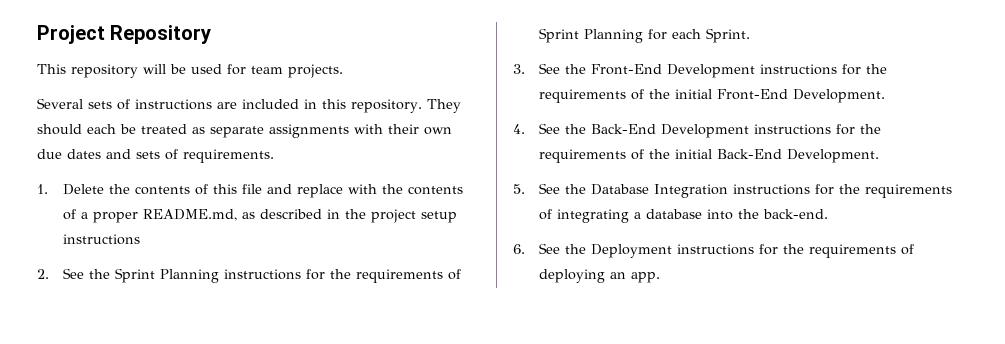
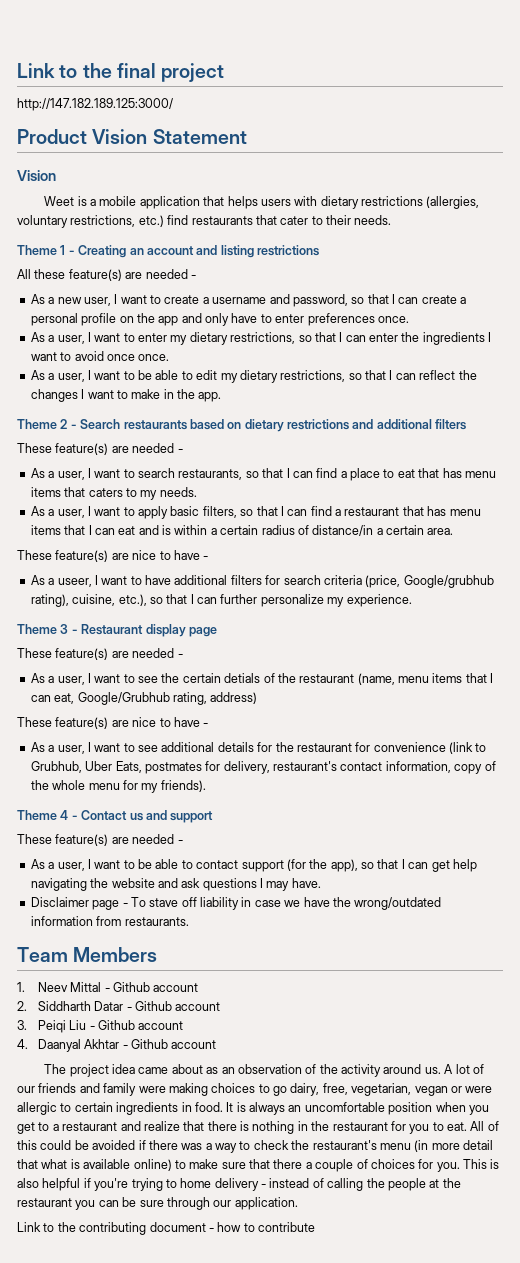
- Project Repository
- This repository will be used for team projects.
- Several sets of instructions are included in this repository. They should each be treated as separate assignments with their own due dates and sets of requirements.
- 1. Delete the contents of this file and replace with the contents of a proper README.md, as described in the project setup instructions
- 2. See the Sprint Planning instructions for the requirements of Sprint Planning for each Sprint.
- 3. See the Front-End Development instructions for the requirements of the initial Front-End Development.
- 4. See the Back-End Development instructions for the requirements of the initial Back-End Development.
- 5. See the Database Integration instructions for the requirements of integrating a database into the back-end.
- 6. See the Deployment instructions for the requirements of deploying an app.
+ Link to the final project
+ http://147.182.189.125:3000/
+ Product Vision Statement
+ Vision
+ Weet is a mobile application that helps users with dietary restrictions (allergies, voluntary restrictions, etc.) find restaurants that cater to their needs.
+ Theme 1 - Creating an account and listing restrictions
+ All these feature(s) are needed -
+ As a new user, I want to create a username and password, so that I can create a personal profile on the app and only have to enter preferences once.
+ As a user, I want to enter my dietary restrictions, so that I can enter the ingredients I want to avoid once once.
+ As a user, I want to be able to edit my dietary restrictions, so that I can reflect the changes I want to make in the app.
+ Theme 2 - Search restaurants based on dietary restrictions and additional filters
+ These feature(s) are needed -
+ As a user, I want to search restaurants, so that I can find a place to eat that has menu items that caters to my needs.
+ As a user, I want to apply basic filters, so that I can find a restaurant that has menu items that I can eat and is within a certain radius of distance/in a certain area.
+ These feature(s) are nice to have -
+ As a useer, I want to have additional filters for search criteria (price, Google/grubhub rating), cuisine, etc.), so that I can further personalize my experience.
+ Theme 3 - Restaurant display page
+ These feature(s) are needed -
+ As a user, I want to see the certain detials of the restaurant (name, menu items that I can eat, Google/Grubhub rating, address)
+ These feature(s) are nice to have -
+ As a user, I want to see additional details for the restaurant for convenience (link to Grubhub, Uber Eats, postmates for delivery, restaurant's contact information, copy of the whole menu for my friends).
+ Theme 4 - Contact us and support
+ These feature(s) are needed -
+ As a user, I want to be able to contact support (for the app), so that I can get help navigating the website and ask questions I may have.
+ Disclaimer page - To stave off liability in case we have the wrong/outdated information from restaurants.
+ Team Members
+ 1. Neev Mittal - Github account
+ 2. Siddharth Datar - Github account
+ 3. Peiqi Liu - Github account
+ 4. Daanyal Akhtar - Github account
+ The project idea came about as an observation of the activity around us. A lot of our friends and family were making choices to go dairy, free, vegetarian, vegan or were allergic to certain ingredients in food. It is always an uncomfortable position when you get to a restaurant and realize that there is nothing in the restaurant for you to eat. All of this could be avoided if there was a way to check the restaurant's menu (in more detail that what is available online) to make sure that there a couple of choices for you. This is also helpful if you're trying to home delivery - instead of calling the people at the restaurant you can be sure through our application.
+ Link to the contributing document - how to contribute

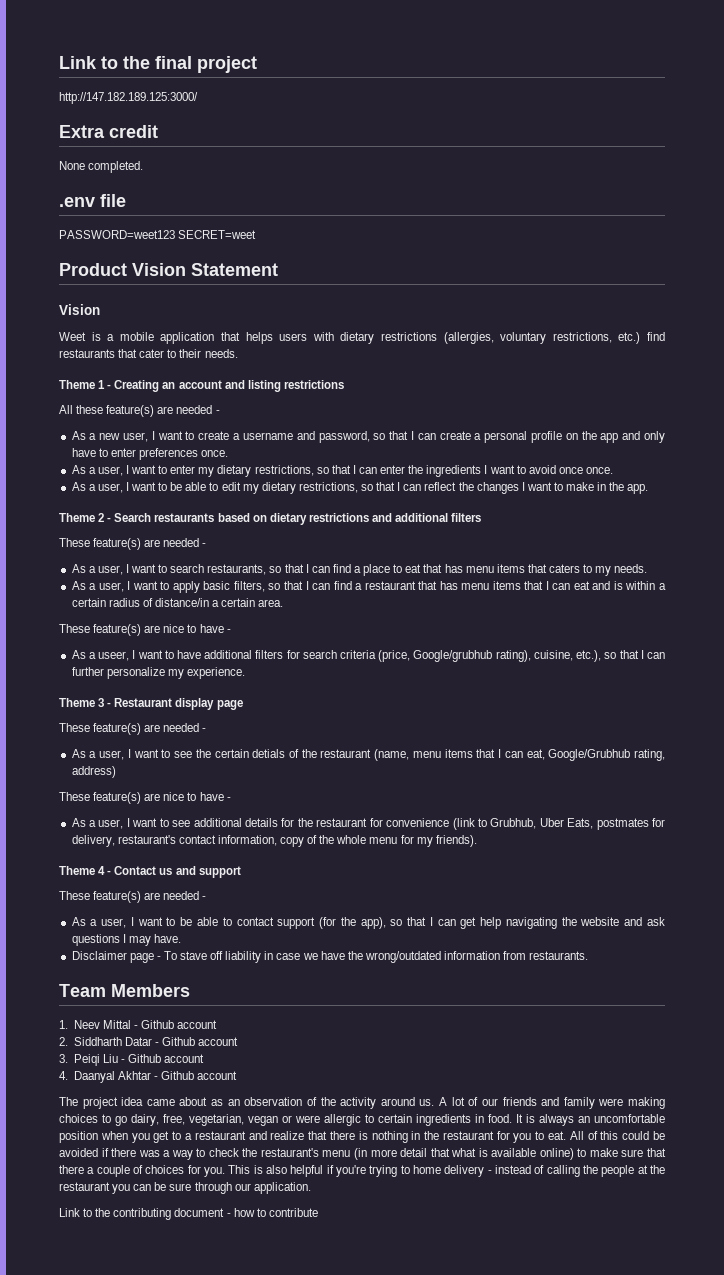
+ Extra credit
+ None completed.
+ .env file
+ PASSWORD=weet123 SECRET=weet

